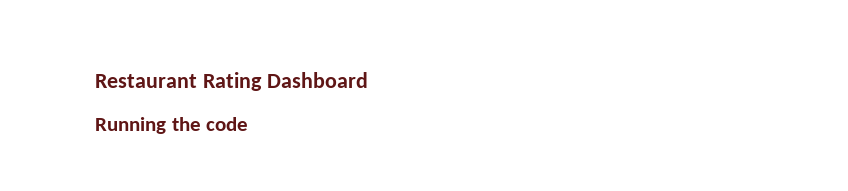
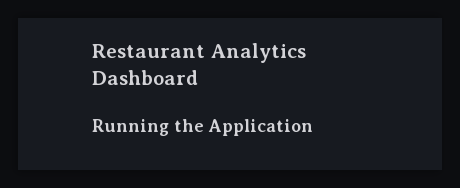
- Restaurant Rating Dashboard
+ Restaurant Analytics Dashboard
- Running the code
+ Running the Application

